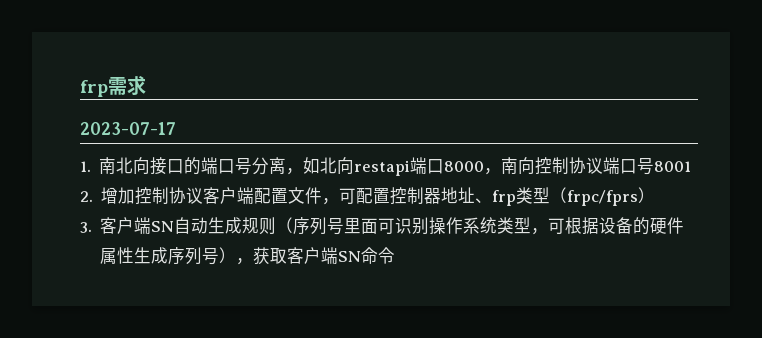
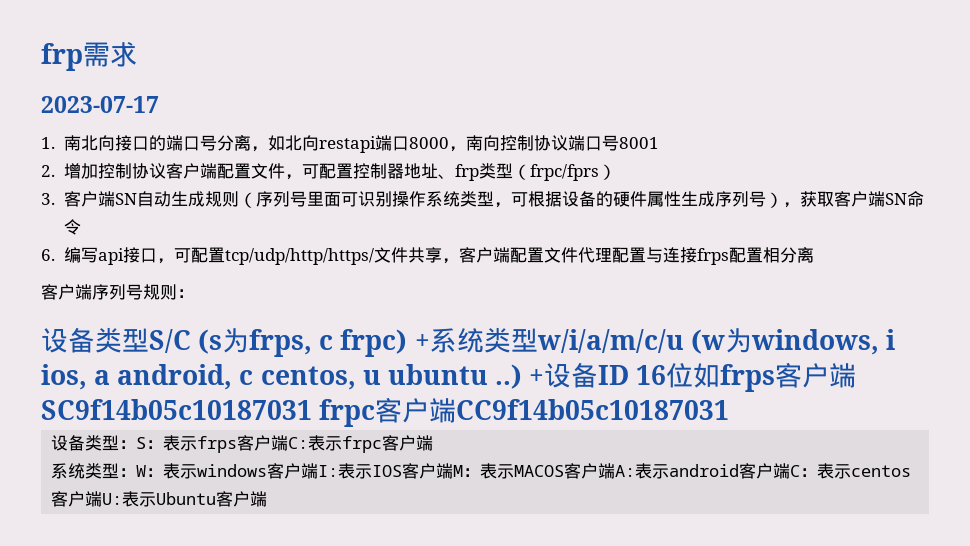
+ 6.编写api接口，可配置tcp/udp/http/https/文件共享，客户端配置文件代理配置与连接frps配置相分离
+ 客户端序列号规则：
+ 设备类型S/C (s为frps, c frpc) +系统类型w/i/a/m/c/u (w为windows, i ios, a android, c centos, u ubuntu ..) +设备ID 16位如frps客户端SC9f14b05c10187031 frpc客户端CC9f14b05c10187031
+ 设备类型：S：表示frps客户端C:表示frpc客户端
+ 系统类型：W：表示windows客户端I:表示IOS客户端M：表示MACOS客户端A:表示android客户端C：表示centos客户端U:表示Ubuntu客户端

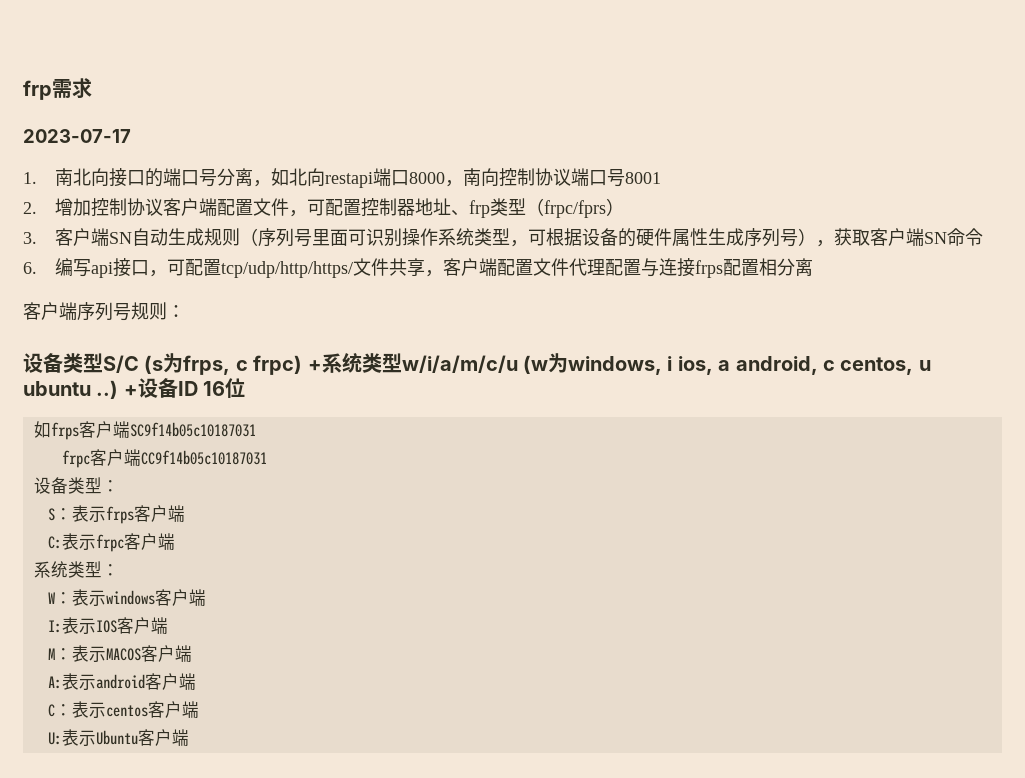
- +设备ID 16位如frps客户端SC9f14b05c10187031 frpc客户端CC9f14b05c10187031
+ +设备ID 16位
+ 如frps客户端SC9f14b05c10187031
+ frpc客户端CC9f14b05c10187031
- 设备类型：S：表示frps客户端C:表示frpc客户端
+ 设备类型：
+ S：表示frps客户端
+ C:表示frpc客户端
- 系统类型：W：表示windows客户端I:表示IOS客户端M：表示MACOS客户端A:表示android客户端C：表示centos客户端U:表示Ubuntu客户端
+ 系统类型：
+ W：表示windows客户端
+ I:表示IOS客户端
+ M：表示MACOS客户端
+ A:表示android客户端
+ C：表示centos客户端
+ U:表示Ubuntu客户端

